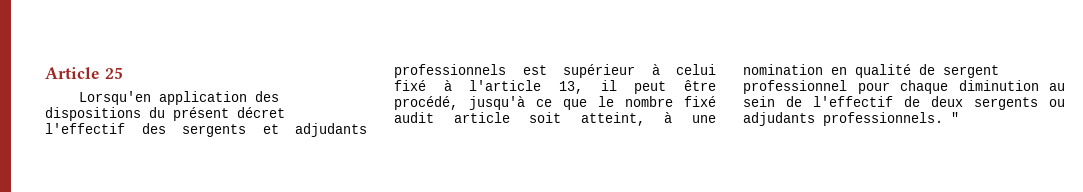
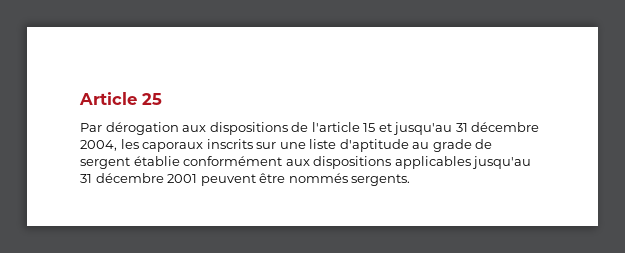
- Lorsqu'en application des dispositions du présent décret l'effectif des sergents et adjudants professionnels est supérieur à celui fixé à l'article 13, il peut être procédé, jusqu'à ce que le nombre fixé audit article soit atteint, à une nomination en qualité de sergent professionnel pour chaque diminution au sein de l'effectif de deux sergents ou adjudants professionnels. "
+ Par dérogation aux dispositions de l'article 15 et jusqu'au 31 décembre 2004, les caporaux inscrits sur une liste d'aptitude au grade de sergent établie conformément aux dispositions applicables jusqu'au 31 décembre 2001 peuvent être nommés sergents.

